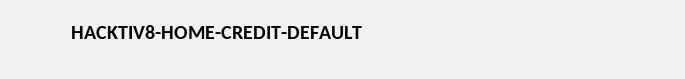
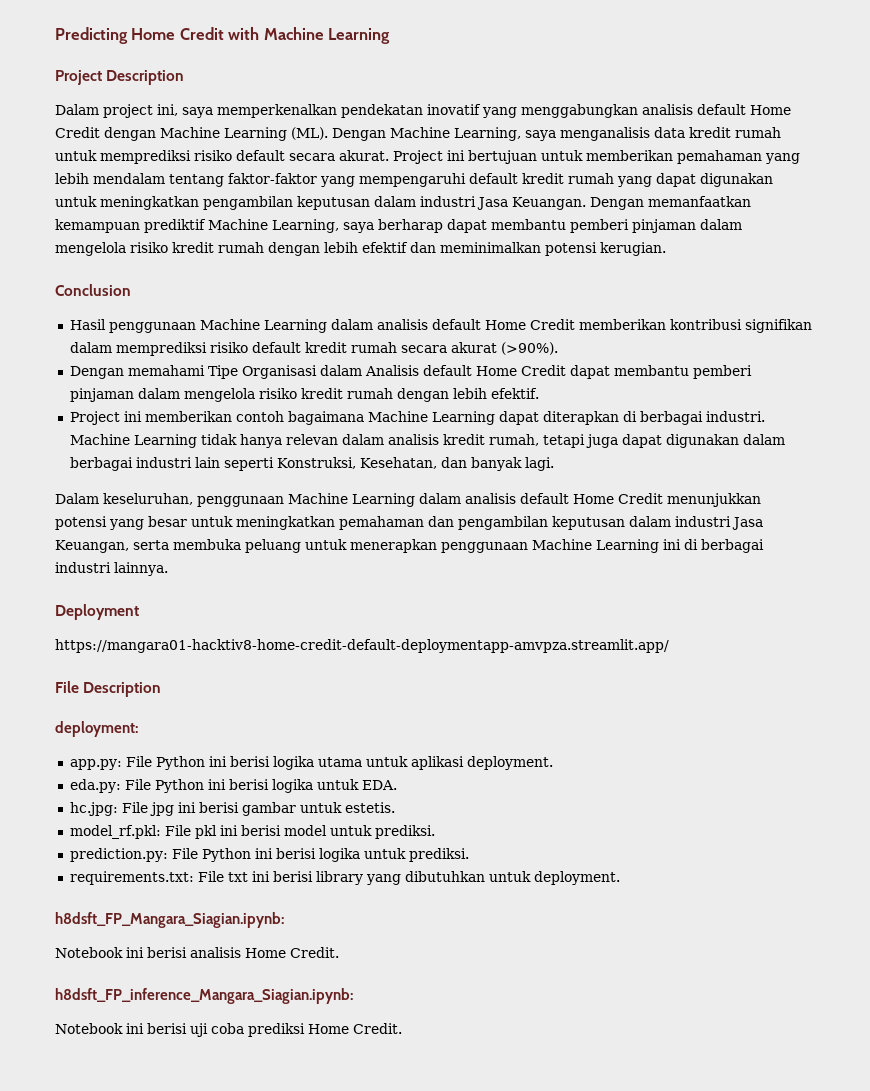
- HACKTIV8-HOME-CREDIT-DEFAULT
+ Predicting Home Credit with Machine Learning
+ Project Description
+ Dalam project ini, saya memperkenalkan pendekatan inovatif yang menggabungkan analisis default Home Credit dengan Machine Learning (ML). Dengan Machine Learning, saya menganalisis data kredit rumah untuk memprediksi risiko default secara akurat. Project ini bertujuan untuk memberikan pemahaman yang lebih mendalam tentang faktor-faktor yang mempengaruhi default kredit rumah yang dapat digunakan untuk meningkatkan pengambilan keputusan dalam industri Jasa Keuangan. Dengan memanfaatkan kemampuan prediktif Machine Learning, saya berharap dapat membantu pemberi pinjaman dalam mengelola risiko kredit rumah dengan lebih efektif dan meminimalkan potensi kerugian.
+ Conclusion
+ Hasil penggunaan Machine Learning dalam analisis default Home Credit memberikan kontribusi signifikan dalam memprediksi risiko default kredit rumah secara akurat (>90%).
+ Dengan memahami Tipe Organisasi dalam Analisis default Home Credit dapat membantu pemberi pinjaman dalam mengelola risiko kredit rumah dengan lebih efektif.
+ Project ini memberikan contoh bagaimana Machine Learning dapat diterapkan di berbagai industri. Machine Learning tidak hanya relevan dalam analisis kredit rumah, tetapi juga dapat digunakan dalam berbagai industri lain seperti Konstruksi, Kesehatan, dan banyak lagi.
+ Dalam keseluruhan, penggunaan Machine Learning dalam analisis default Home Credit menunjukkan potensi yang besar untuk meningkatkan pemahaman dan pengambilan keputusan dalam industri Jasa Keuangan, serta membuka peluang untuk menerapkan penggunaan Machine Learning ini di berbagai industri lainnya.
+ Deployment
+ https://mangara01-hacktiv8-home-credit-default-deploymentapp-amvpza.streamlit.app/
+ File Description
+ deployment:
+ app.py: File Python ini berisi logika utama untuk aplikasi deployment.
+ eda.py: File Python ini berisi logika untuk EDA.
+ hc.jpg: File jpg ini berisi gambar untuk estetis.
+ model_rf.pkl: File pkl ini berisi model untuk prediksi.
+ prediction.py: File Python ini berisi logika untuk prediksi.
+ requirements.txt: File txt ini berisi library yang dibutuhkan untuk deployment.
+ h8dsft_FP_Mangara_Siagian.ipynb:
+ Notebook ini berisi analisis Home Credit.
+ h8dsft_FP_inference_Mangara_Siagian.ipynb:
+ Notebook ini berisi uji coba prediksi Home Credit.

